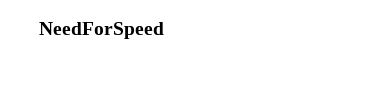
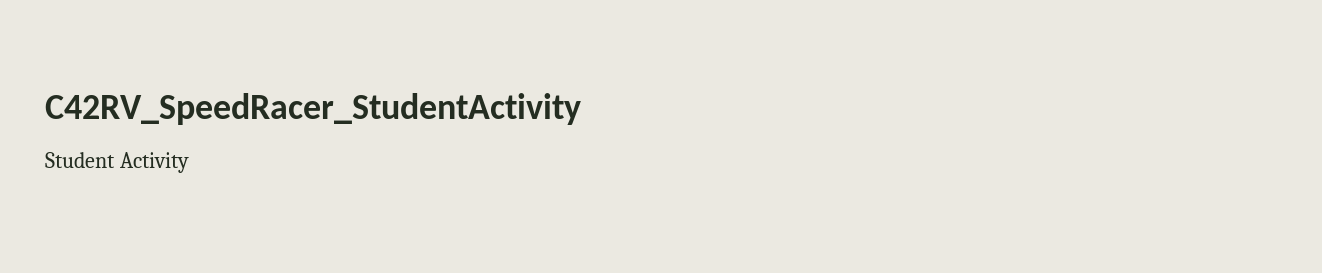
- NeedForSpeed
+ C42RV_SpeedRacer_StudentActivity
+ Student Activity

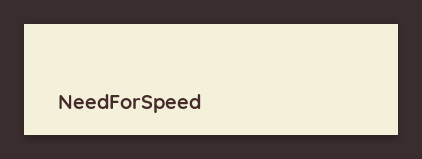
- C42RV_SpeedRacer_StudentActivity
- Student Activity
+ NeedForSpeed

